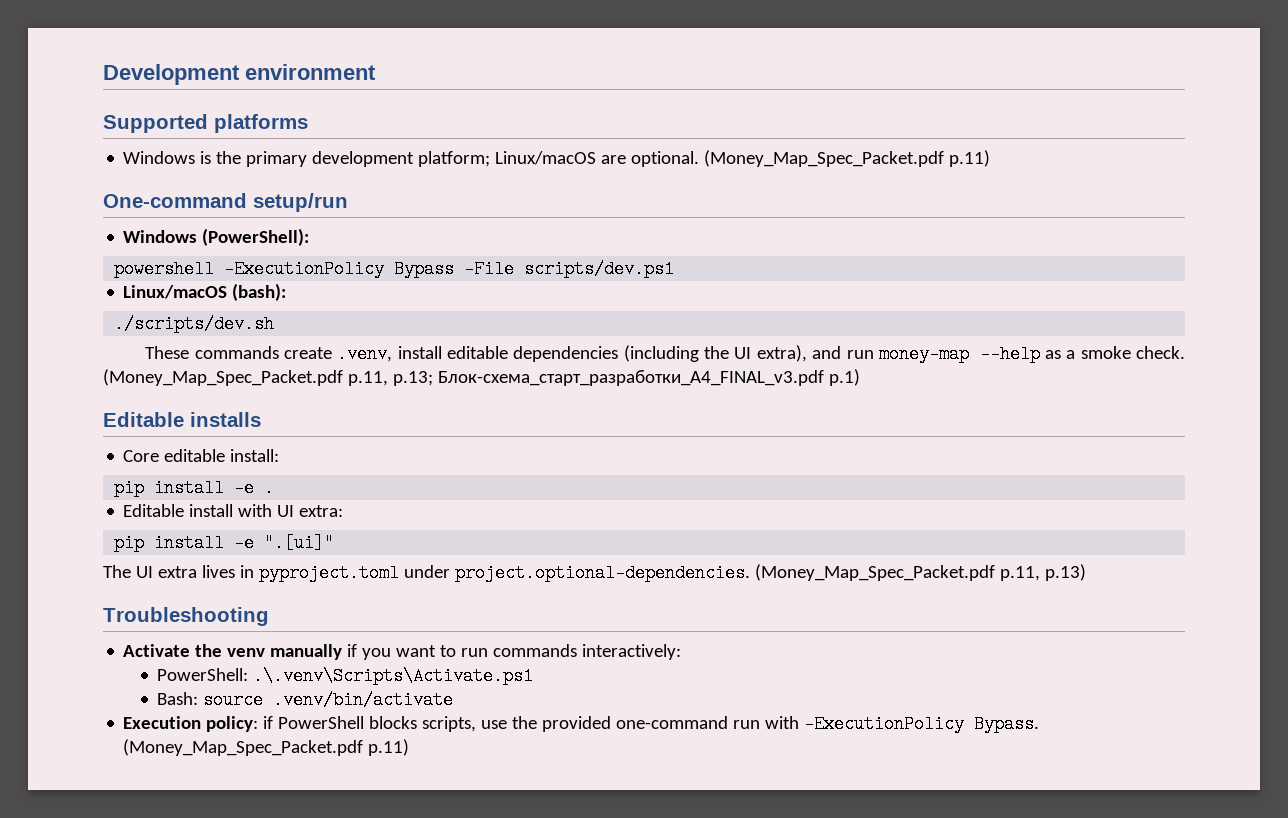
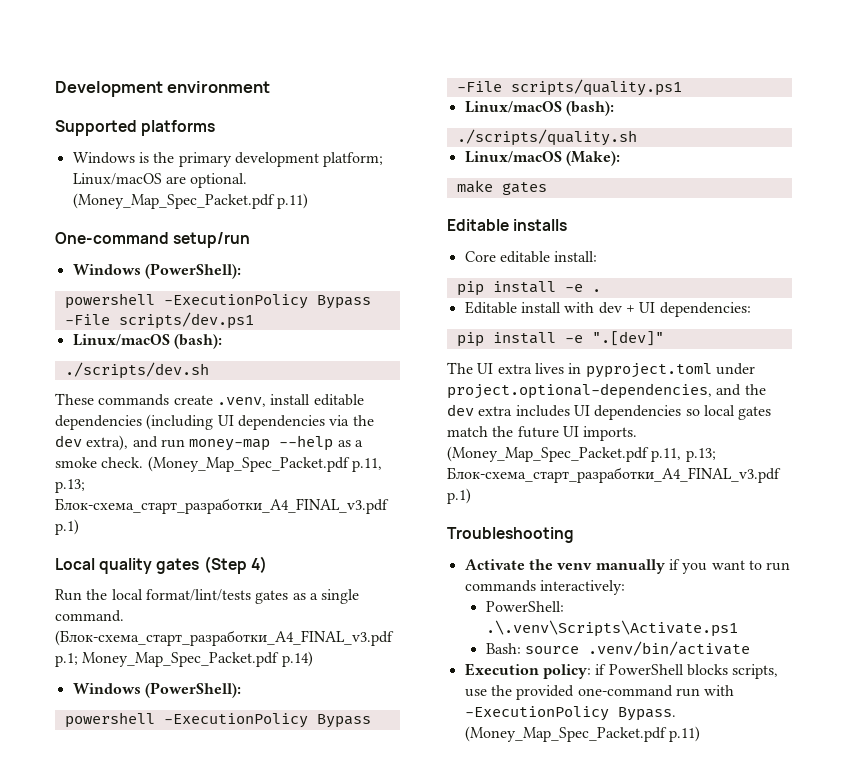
- These commands create .venv, install editable dependencies (including the UI extra), and run money-map --help as a smoke check.
+ These commands create .venv, install editable dependencies (including UI dependencies via the dev extra), and run money-map --help as a smoke check.
+ Local quality gates (Step 4)
+ Run the local format/lint/tests gates as a single command. (Блок-схема_старт_разработки_A4_FINAL_v3.pdf p.1; Money_Map_Spec_Packet.pdf p.14)
+ Windows (PowerShell):
+ powershell -ExecutionPolicy Bypass -File scripts/quality.ps1
+ Linux/macOS (bash):
+ ./scripts/quality.sh
+ Linux/macOS (Make):
+ make gates
- Editable install with UI extra:
- pip install -e ".[ui]"
+ Editable install with dev + UI dependencies:
+ pip install -e ".[dev]"
- The UI extra lives in pyproject.toml under project.optional-dependencies. (Money_Map_Spec_Packet.pdf p.11, p.13)
+ The UI extra lives in pyproject.toml under project.optional-dependencies, and the dev extra includes UI dependencies so local gates match the future UI imports. (Money_Map_Spec_Packet.pdf p.11, p.13; Блок-схема_старт_разработки_A4_FINAL_v3.pdf p.1)

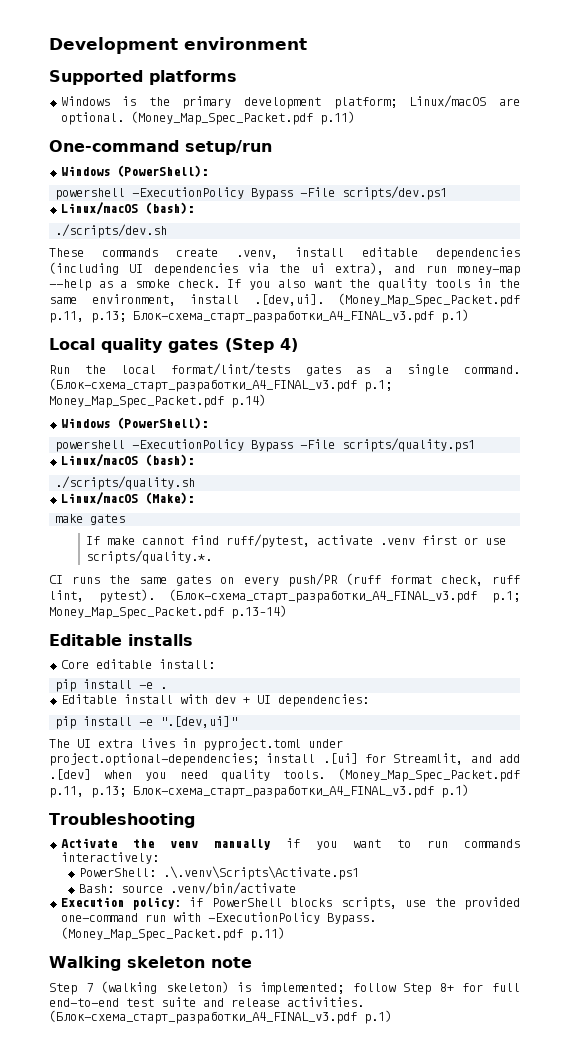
- These commands create .venv, install editable dependencies (including UI dependencies via the dev extra), and run money-map --help as a smoke check. (Money_Map_Spec_Packet.pdf p.11, p.13; Блок-схема_старт_разработки_A4_FINAL_v3.pdf p.1)
+ These commands create .venv, install editable dependencies (including UI dependencies via the ui extra), and run money-map --help as a smoke check. If you also want the quality tools in the same environment, install .[dev,ui]. (Money_Map_Spec_Packet.pdf p.11, p.13; Блок-схема_старт_разработки_A4_FINAL_v3.pdf p.1)
+ If make cannot find ruff/pytest, activate .venv first or use scripts/quality.*.
+ CI runs the same gates on every push/PR (ruff format check, ruff lint, pytest). (Блок-схема_старт_разработки_A4_FINAL_v3.pdf p.1; Money_Map_Spec_Packet.pdf p.13–14)
- pip install -e ".[dev]"
+ pip install -e ".[dev,ui]"
- The UI extra lives in pyproject.toml under project.optional-dependencies, and the dev extra includes UI dependencies so local gates match the future UI imports.
+ The UI extra lives in pyproject.toml under project.optional-dependencies; install .[ui] for Streamlit, and add .[dev] when you need quality tools.
+ Walking skeleton note
+ Step 7 (walking skeleton) is implemented; follow Step 8+ for full end-to-end test suite and release activities. (Блок-схема_старт_разработки_A4_FINAL_v3.pdf p.1)

